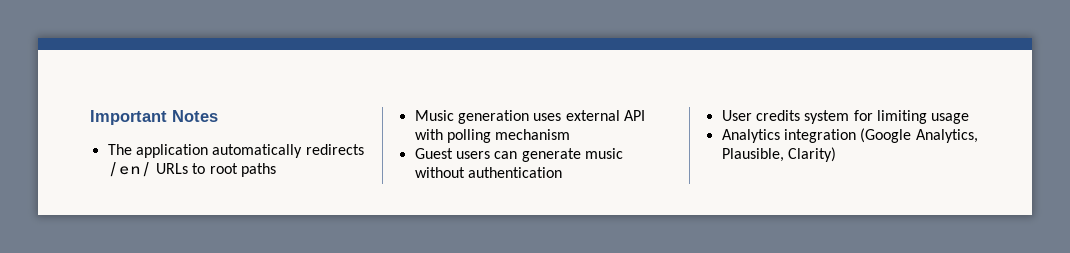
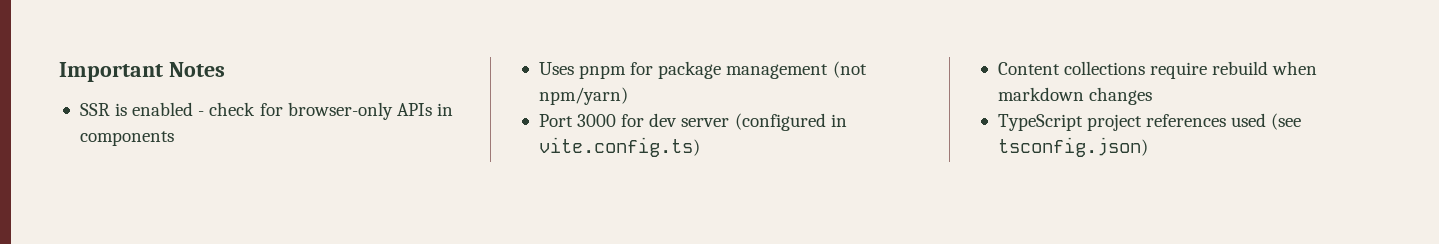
- The application automatically redirects /en/ URLs to root paths
- Music generation uses external API with polling mechanism
- Guest users can generate music without authentication
- User credits system for limiting usage
- Analytics integration (Google Analytics, Plausible, Clarity)
+ SSR is enabled - check for browser-only APIs in components
+ Uses pnpm for package management (not npm/yarn)
+ Port 3000 for dev server (configured in vite.config.ts)
+ Content collections require rebuild when markdown changes
+ TypeScript project references used (see tsconfig.json)

